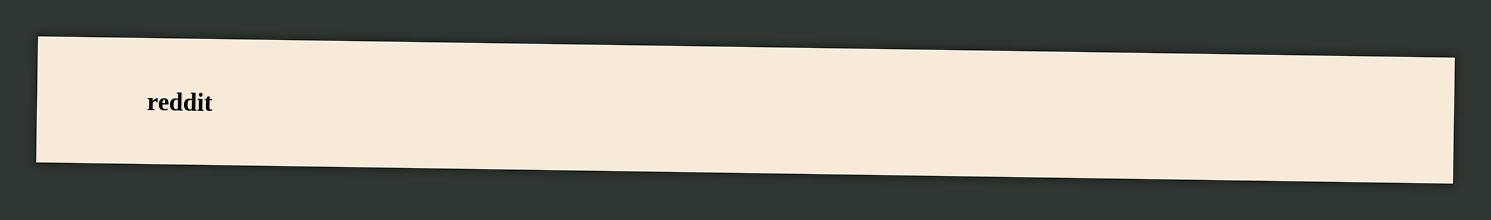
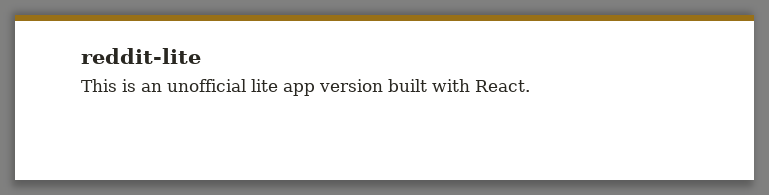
- reddit
+ reddit-lite
+ This is an unofficial lite app version built with React.

